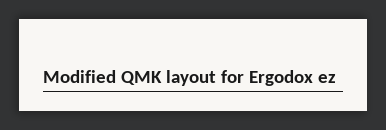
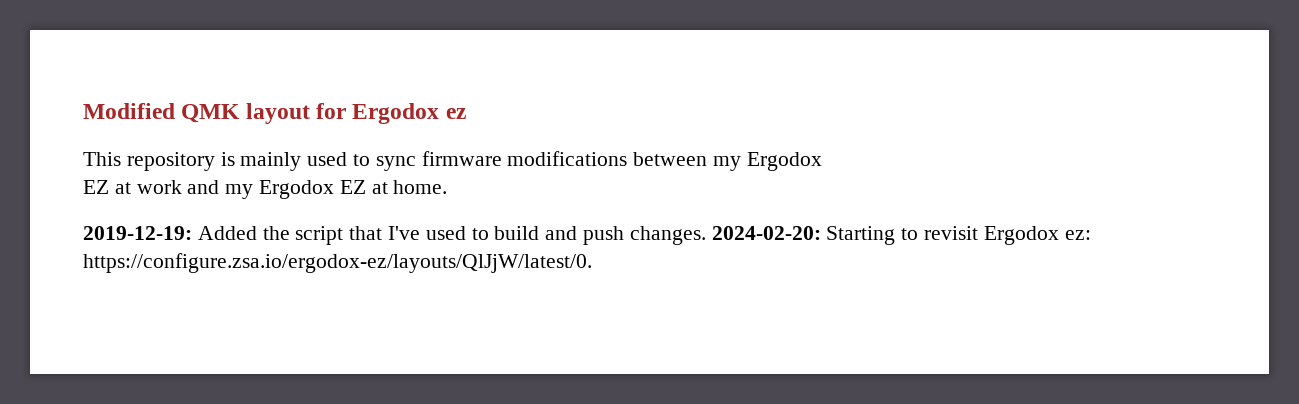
+ This repository is mainly used to sync firmware modifications between my Ergodox
+ EZ at work and my Ergodox EZ at home.
+ 2019-12-19: Added the script that I've used to build and push changes. 2024-02-20: Starting to revisit Ergodox ez: https://configure.zsa.io/ergodox-ez/layouts/QlJjW/latest/0.

